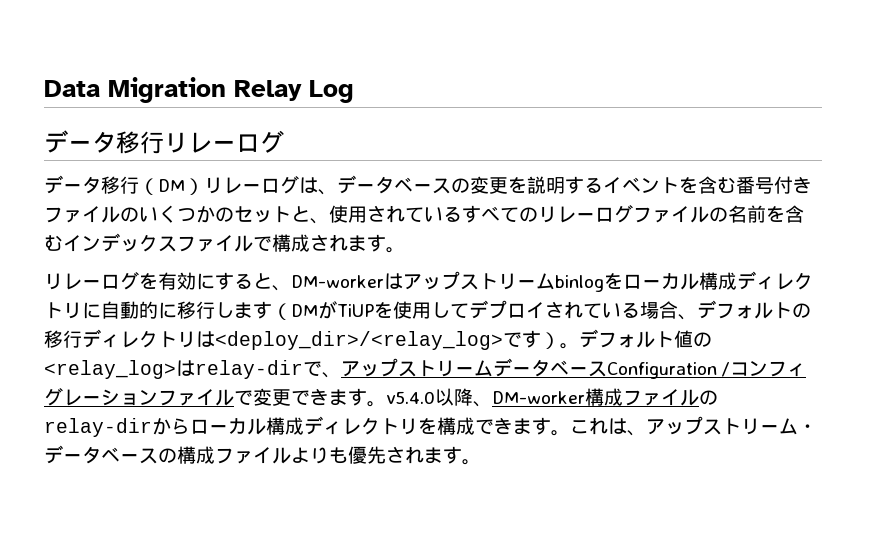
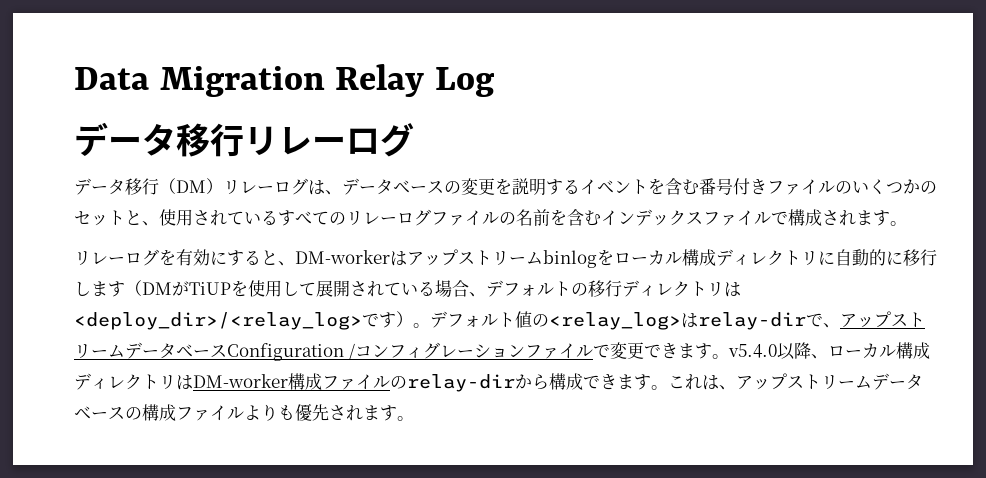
- リレーログを有効にすると、DM-workerはアップストリームbinlogをローカル構成ディレクトリに自動的に移行します（DMがTiUPを使用してデプロイされている場合、デフォルトの移行ディレクトリは<deploy_dir>/<relay_log>です）。
+ リレーログを有効にすると、DM-workerはアップストリームbinlogをローカル構成ディレクトリに自動的に移行します（DMがTiUPを使用して展開されている場合、デフォルトの移行ディレクトリは<deploy_dir>/<relay_log>です）。
- デフォルト値の<relay_log>はrelay-dirで、アップストリームデータベースConfiguration /コンフィグレーションファイルで変更できます。v5.4.0以降、DM-worker構成ファイルのrelay-dirからローカル構成ディレクトリを構成できます。
+ デフォルト値の<relay_log>はrelay-dirで、アップストリームデータベースConfiguration /コンフィグレーションファイルで変更できます。v5.4.0以降、ローカル構成ディレクトリはDM-worker構成ファイルのrelay-dirから構成できます。
- これは、アップストリーム・データベースの構成ファイルよりも優先されます。
+ これは、アップストリームデータベースの構成ファイルよりも優先されます。

